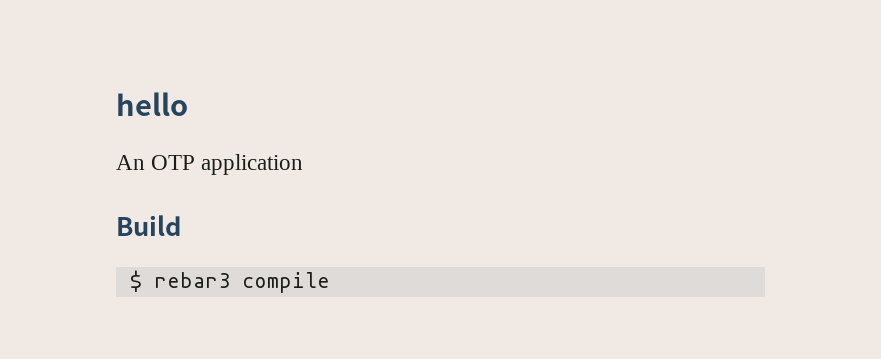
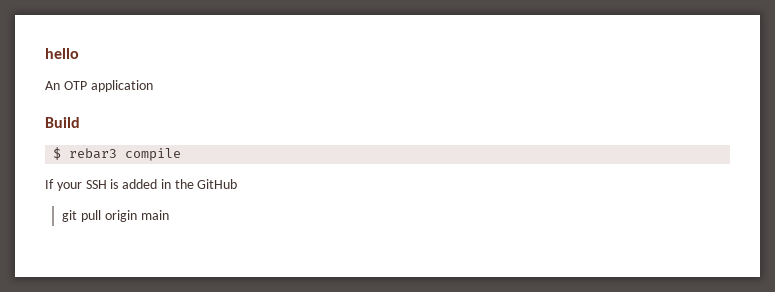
+ If your SSH is added in the GitHub
+ git pull origin main

